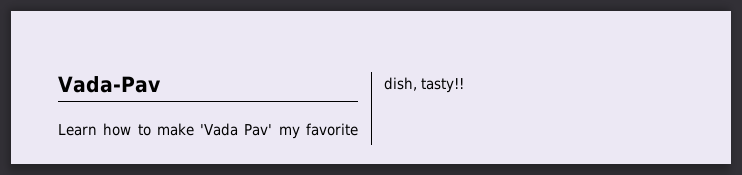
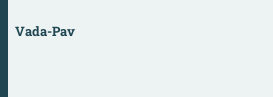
- Learn how to make 'Vada Pav' my favorite dish, tasty!!

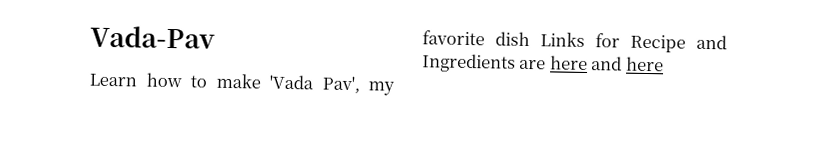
+ Learn how to make 'Vada Pav', my favorite dish Links for Recipe and Ingredients are here and here

